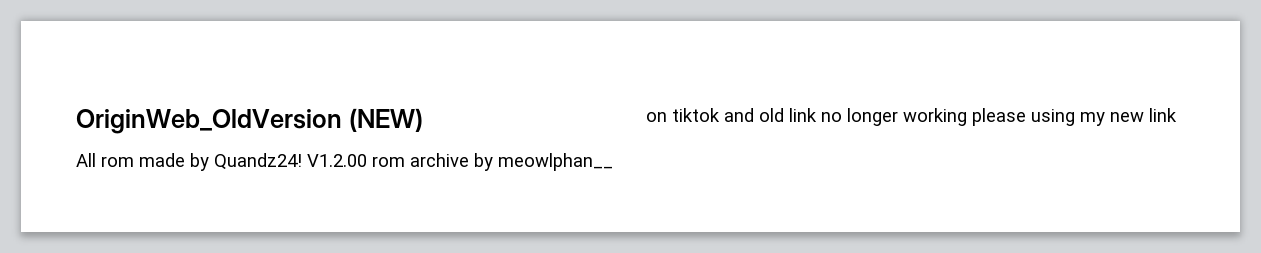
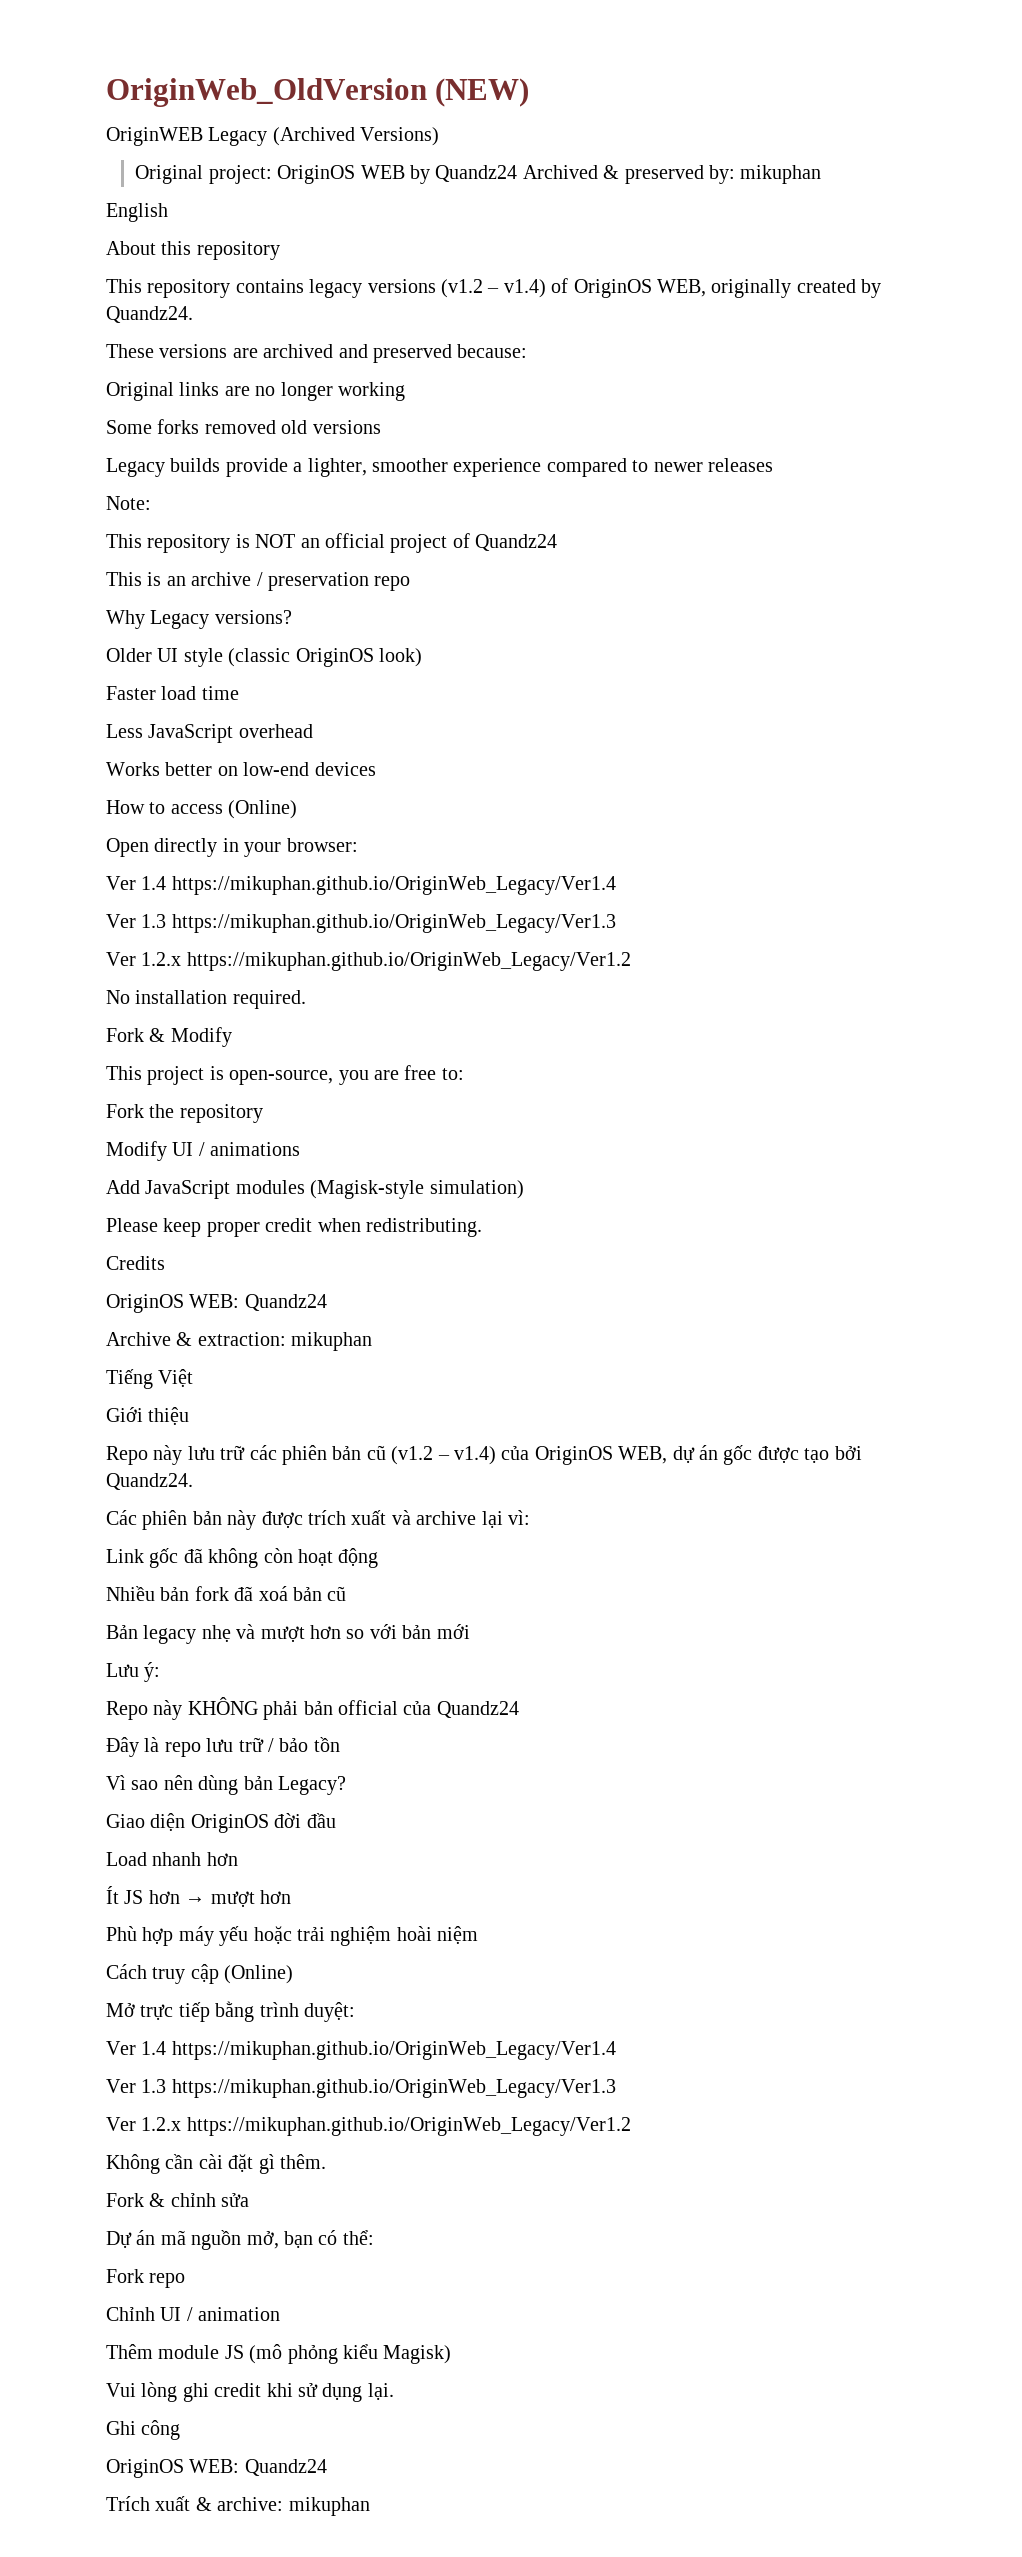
- All rom made by Quandz24! V1.2.00 rom archive by meowlphan__ on tiktok and old link no longer working please using my new link
+ OriginWEB Legacy (Archived Versions)
+ Original project: OriginOS WEB by Quandz24 Archived & preserved by: mikuphan
+ English
+ About this repository
+ This repository contains legacy versions (v1.2 – v1.4) of OriginOS WEB, originally created by Quandz24.
+ These versions are archived and preserved because:
+ Original links are no longer working
+ Some forks removed old versions
+ Legacy builds provide a lighter, smoother experience compared to newer releases
+ Note:
+ This repository is NOT an official project of Quandz24
+ This is an archive / preservation repo
+ Why Legacy versions?
+ Older UI style (classic OriginOS look)
+ Faster load time
+ Less JavaScript overhead
+ Works better on low-end devices
+ How to access (Online)
+ Open directly in your browser:
+ Ver 1.4 https://mikuphan.github.io/OriginWeb_Legacy/Ver1.4
+ Ver 1.3 https://mikuphan.github.io/OriginWeb_Legacy/Ver1.3
+ Ver 1.2.x https://mikuphan.github.io/OriginWeb_Legacy/Ver1.2
+ No installation required.
+ Fork & Modify
+ This project is open-source, you are free to:
+ Fork the repository
+ Modify UI / animations
+ Add JavaScript modules (Magisk-style simulation)
+ Please keep proper credit when redistributing.
+ Credits
+ OriginOS WEB: Quandz24
+ Archive & extraction: mikuphan
+ Tiếng Việt
+ Giới thiệu
+ Repo này lưu trữ các phiên bản cũ (v1.2 – v1.4) của OriginOS WEB, dự án gốc được tạo bởi Quandz24.
+ Các phiên bản này được trích xuất và archive lại vì:
+ Link gốc đã không còn hoạt động
+ Nhiều bản fork đã xoá bản cũ
+ Bản legacy nhẹ và mượt hơn so với bản mới
+ Lưu ý:
+ Repo này KHÔNG phải bản official của Quandz24
+ Đây là repo lưu trữ / bảo tồn
+ Vì sao nên dùng bản Legacy?
+ Giao diện OriginOS đời đầu
+ Load nhanh hơn
+ Ít JS hơn → mượt hơn
+ Phù hợp máy yếu hoặc trải nghiệm hoài niệm
+ Cách truy cập (Online)
+ Mở trực tiếp bằng trình duyệt:
+ Ver 1.4 https://mikuphan.github.io/OriginWeb_Legacy/Ver1.4
+ Ver 1.3 https://mikuphan.github.io/OriginWeb_Legacy/Ver1.3
+ Ver 1.2.x https://mikuphan.github.io/OriginWeb_Legacy/Ver1.2
+ Không cần cài đặt gì thêm.
+ Fork & chỉnh sửa
+ Dự án mã nguồn mở, bạn có thể:
+ Fork repo
+ Chỉnh UI / animation
+ Thêm module JS (mô phỏng kiểu Magisk)
+ Vui lòng ghi credit khi sử dụng lại.
+ Ghi công
+ OriginOS WEB: Quandz24
+ Trích xuất & archive: mikuphan

